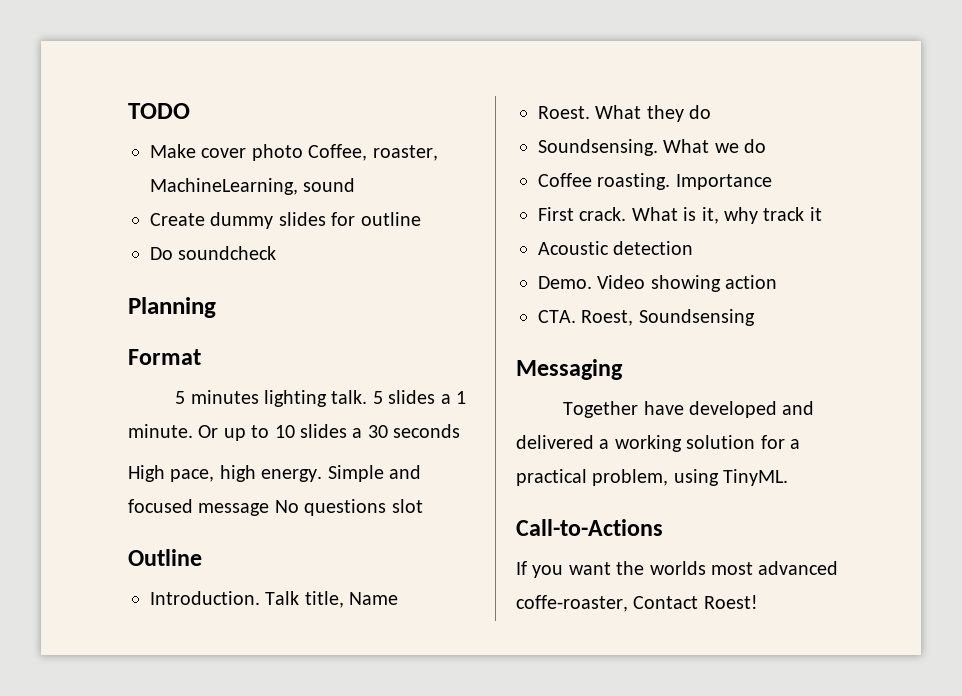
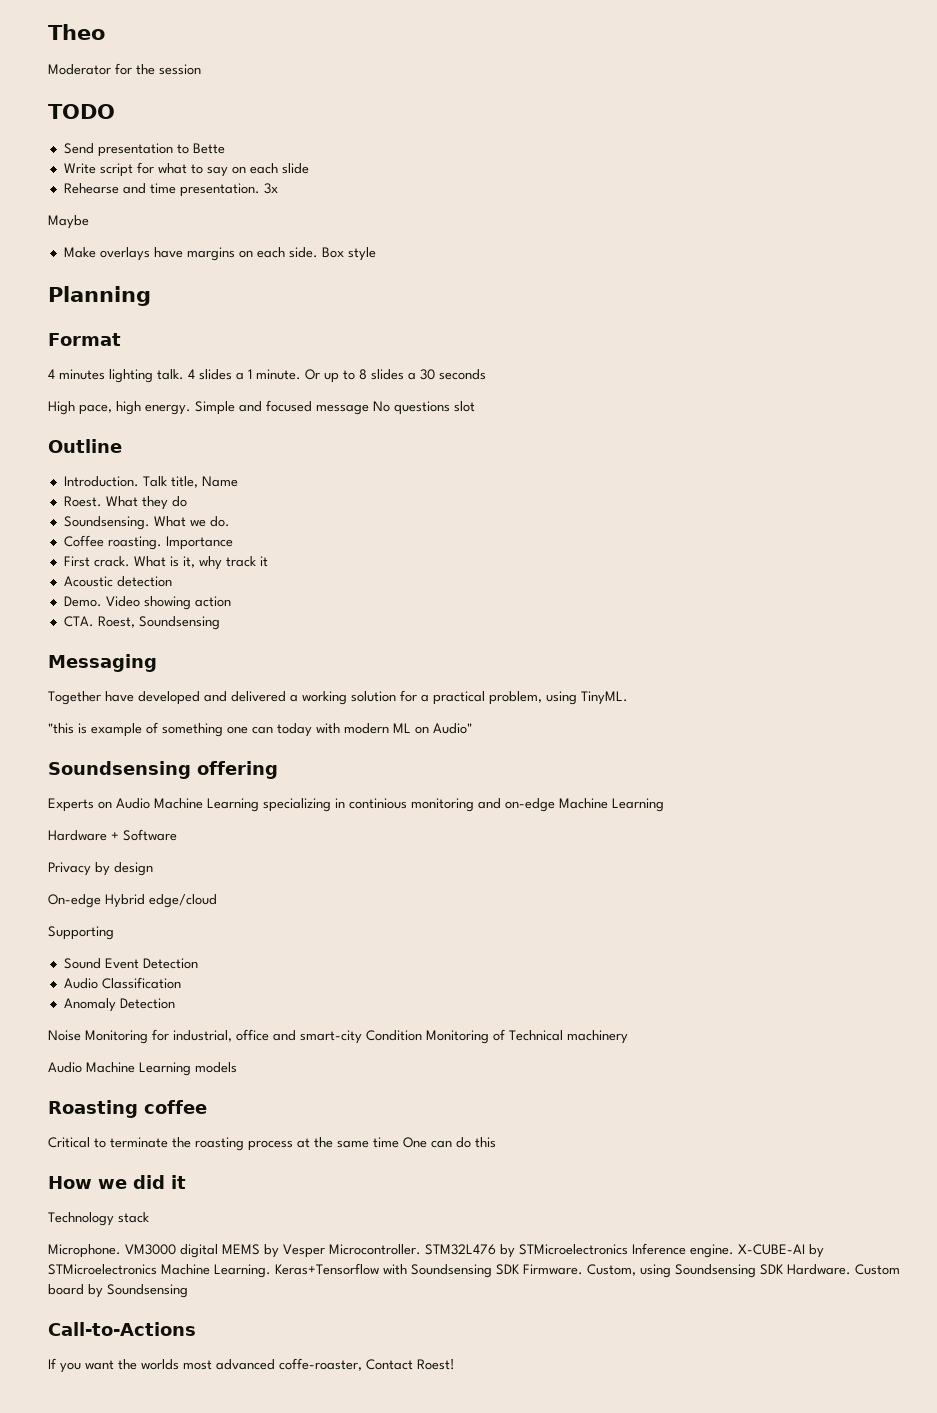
+ Theo
+ Moderator for the session
  TODO
- Make cover photo Coffee, roaster, MachineLearning, sound
- Create dummy slides for outline
- Do soundcheck
+ Send presentation to Bette
+ Write script for what to say on each slide
+ Rehearse and time presentation. 3x
+ Maybe
+ Make overlays have margins on each side. Box style
- 5 minutes lighting talk.
+ 4 minutes lighting talk.
- 5 slides a 1 minute.
+ 4 slides a 1 minute.
- Or up to 10 slides a 30 seconds
+ Or up to 8 slides a 30 seconds
- What we do
+ What we do.
+ "this is example of something one can today with modern ML on Audio"
+ Soundsensing offering
+ Experts on Audio Machine Learning specializing in continious monitoring and on-edge Machine Learning
+ Hardware + Software
+ Privacy by design
+ On-edge Hybrid edge/cloud
+ Supporting
+ Sound Event Detection
+ Audio Classification
+ Anomaly Detection
+ Noise Monitoring for industrial, office and smart-city Condition Monitoring of Technical machinery
+ Audio Machine Learning models
+ Roasting coffee
+ Critical to terminate the roasting process at the same time One can do this
+ How we did it
+ Technology stack
+ Microphone. VM3000 digital MEMS by Vesper Microcontroller. STM32L476 by STMicroelectronics Inference engine. X-CUBE-AI by STMicroelectronics Machine Learning. Keras+Tensorflow with Soundsensing SDK Firmware. Custom, using Soundsensing SDK Hardware. Custom board by Soundsensing

